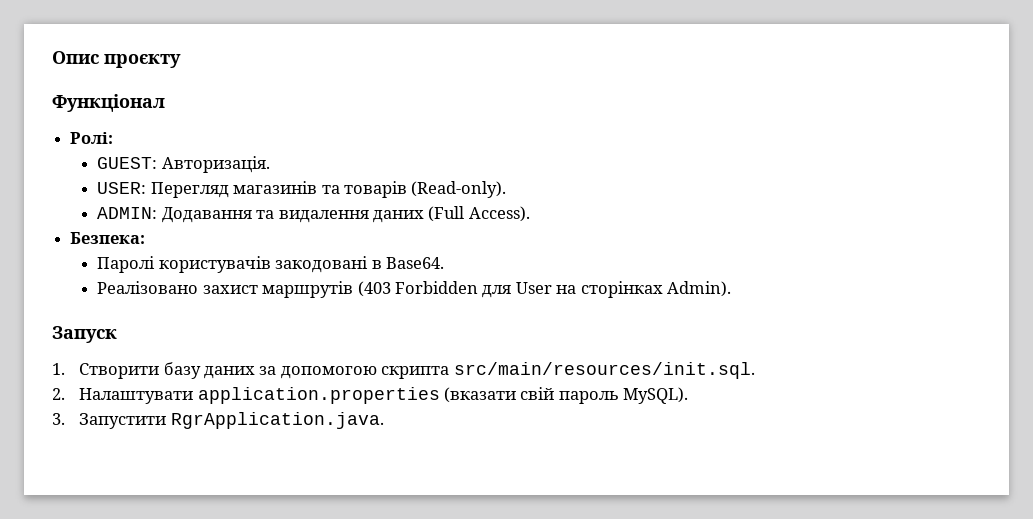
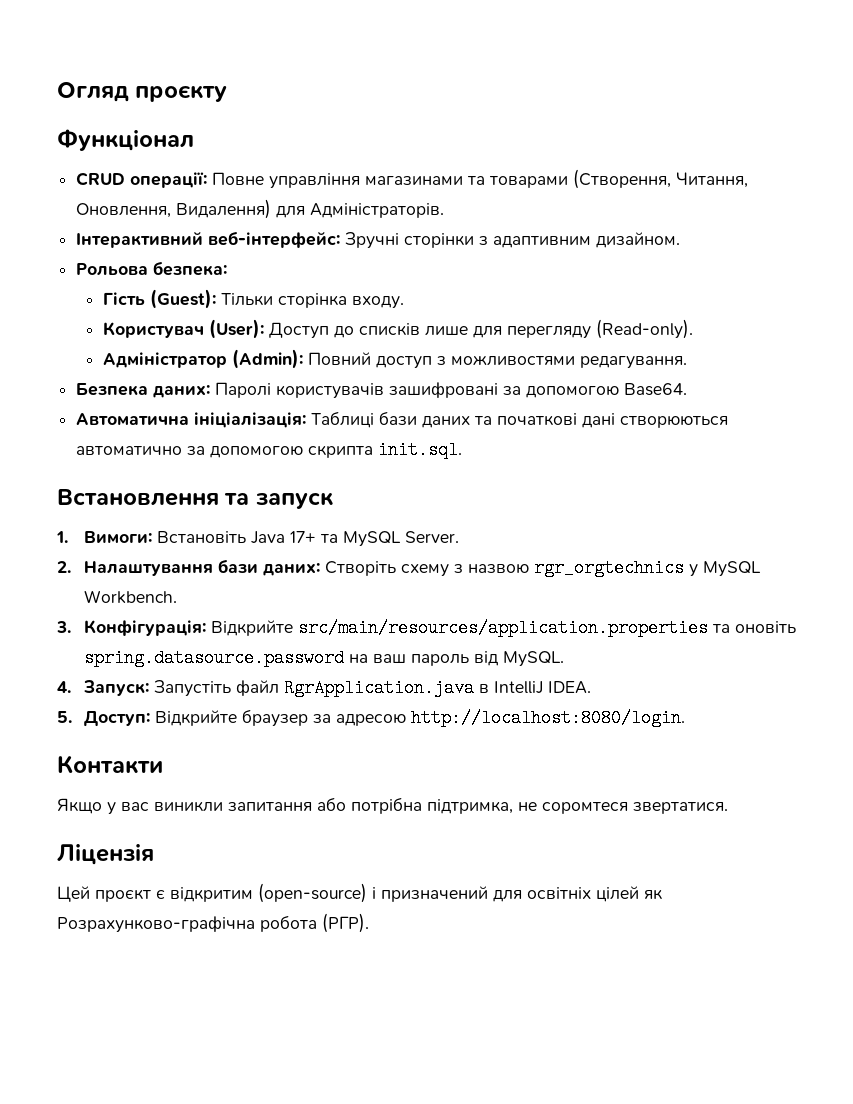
- Опис проєкту
+ Огляд проєкту
- Ролі:
- GUEST: Авторизація.
- USER: Перегляд магазинів та товарів (Read-only).
- ADMIN: Додавання та видалення даних (Full Access).
- Безпека:
- Паролі користувачів закодовані в Base64.
- Реалізовано захист маршрутів (403 Forbidden для User на сторінках Admin).
- Запуск
- 1. Створити базу даних за допомогою скрипта src/main/resources/init.sql.
- 2. Налаштувати application.properties (вказати свій пароль MySQL).
- 3. Запустити RgrApplication.java.
+ CRUD операції: Повне управління магазинами та товарами (Створення, Читання, Оновлення, Видалення) для Адміністраторів.
+ Інтерактивний веб-інтерфейс: Зручні сторінки з адаптивним дизайном.
+ Рольова безпека:
+ Гість (Guest): Тільки сторінка входу.
+ Користувач (User): Доступ до списків лише для перегляду (Read-only).
+ Адміністратор (Admin): Повний доступ з можливостями редагування.
+ Безпека даних: Паролі користувачів зашифровані за допомогою Base64.
+ Автоматична ініціалізація: Таблиці бази даних та початкові дані створюються автоматично за допомогою скрипта init.sql.
+ Встановлення та запуск
+ 1. Вимоги: Встановіть Java 17+ та MySQL Server.
+ 2. Налаштування бази даних: Створіть схему з назвою rgr_orgtechnics у MySQL Workbench.
+ 3. Конфігурація: Відкрийте src/main/resources/application.properties та оновіть spring.datasource.password на ваш пароль від MySQL.
+ 4. Запуск: Запустіть файл RgrApplication.java в IntelliJ IDEA.
+ 5. Доступ: Відкрийте браузер за адресою http://localhost:8080/login.
+ Контакти
+ Якщо у вас виникли запитання або потрібна підтримка, не соромтеся звертатися.
+ Ліцензія
+ Цей проєкт є відкритим (open-source) і призначений для освітніх цілей як Розрахунково-графічна робота (РГР).

